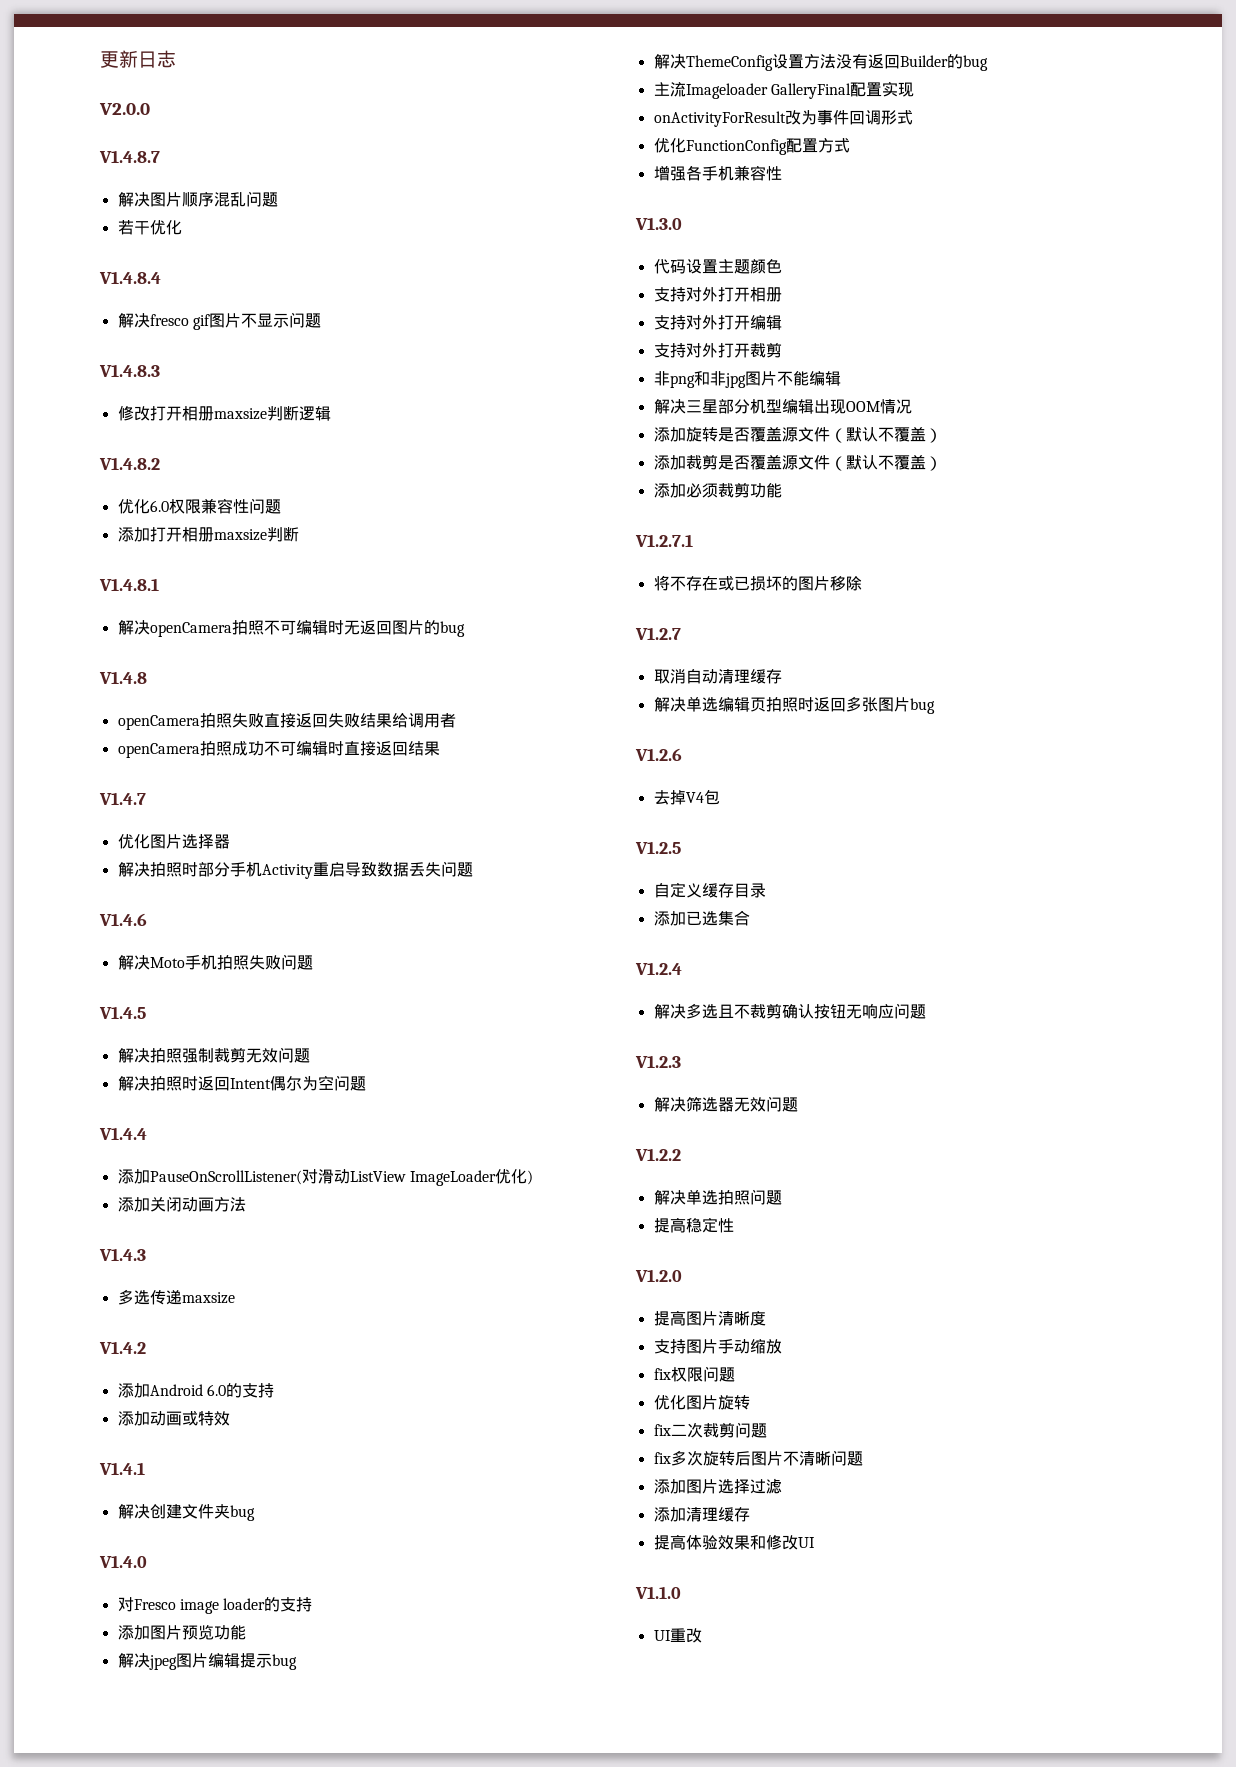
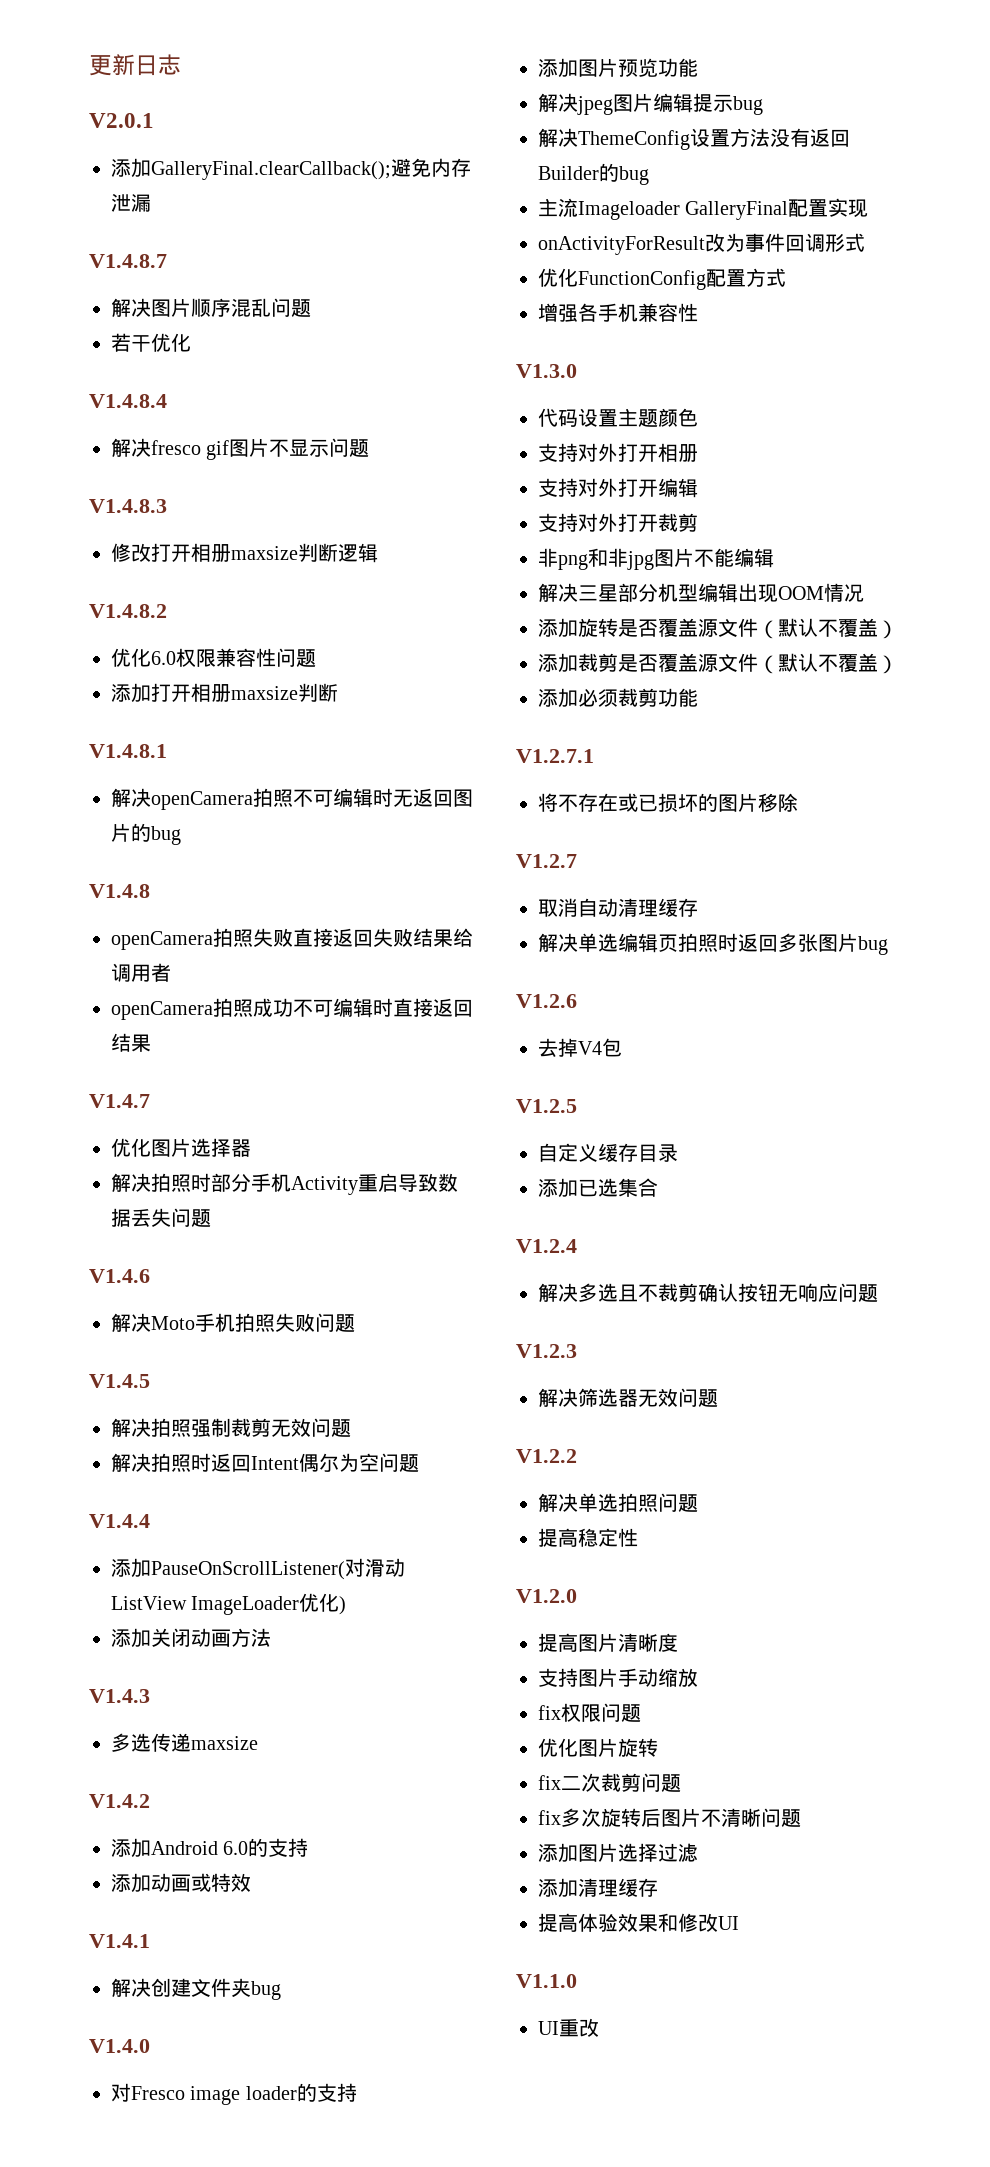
- V2.0.0
+ V2.0.1
+ 添加GalleryFinal.clearCallback();避免内存泄漏

